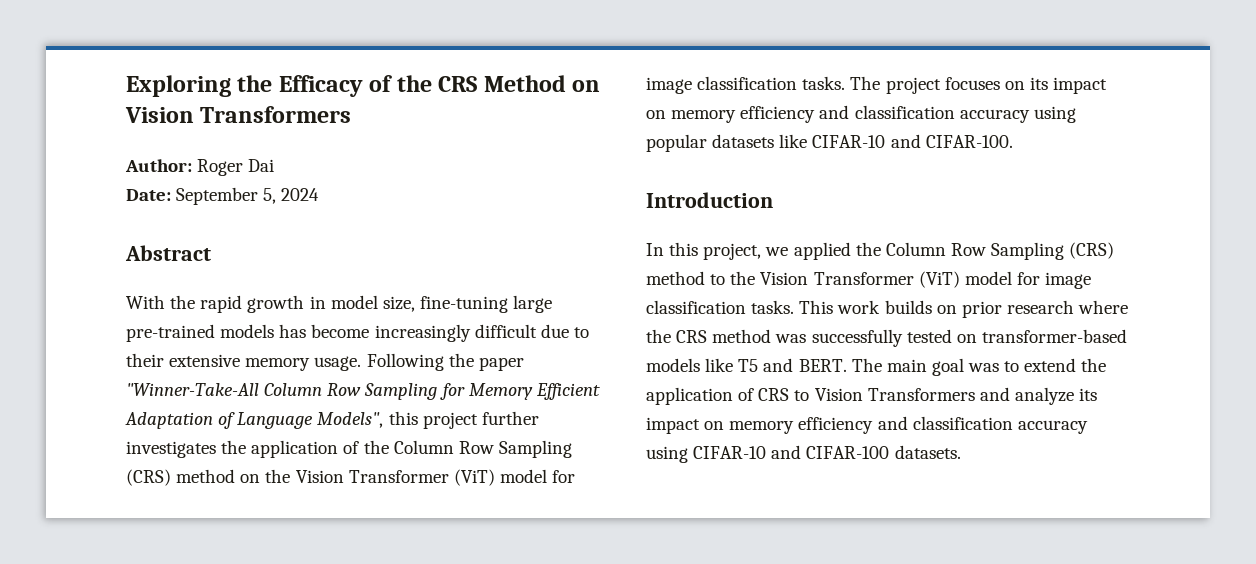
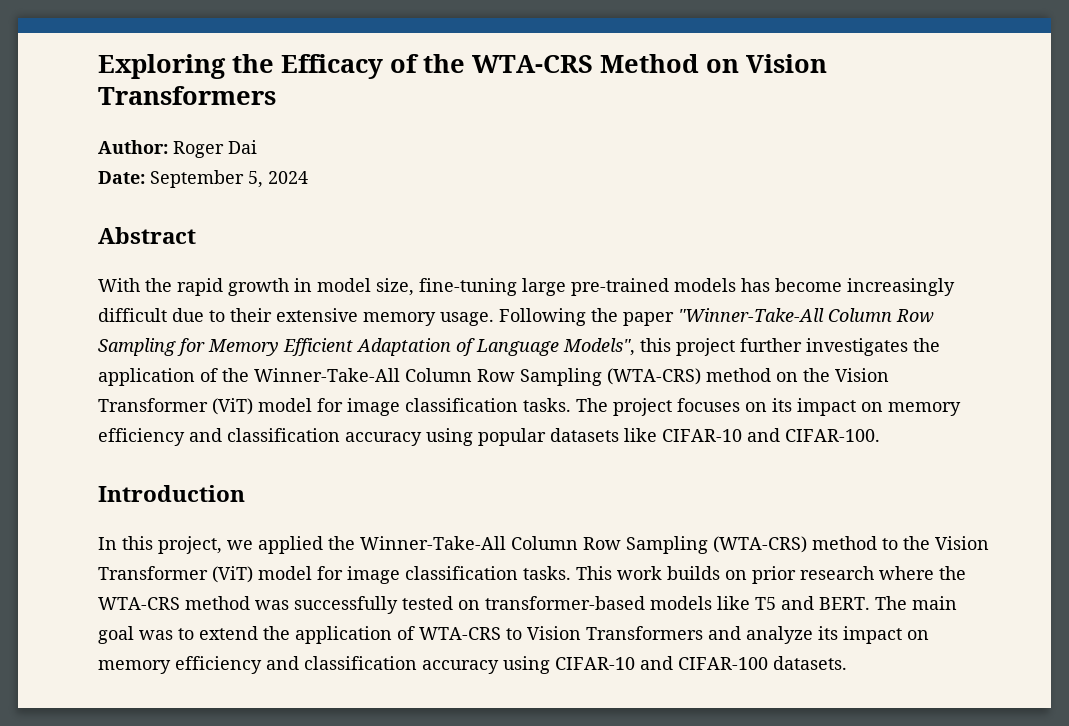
- Exploring the Efficacy of the CRS Method on Vision Transformers
+ Exploring the Efficacy of the WTA-CRS Method on Vision Transformers
- Following the paper "Winner-Take-All Column Row Sampling for Memory Efficient Adaptation of Language Models", this project further investigates the application of the Column Row Sampling (CRS) method on the Vision Transformer (ViT) model for image classification tasks.
+ Following the paper "Winner-Take-All Column Row Sampling for Memory Efficient Adaptation of Language Models", this project further investigates the application of the Winner-Take-All Column Row Sampling (WTA-CRS) method on the Vision Transformer (ViT) model for image classification tasks.
- In this project, we applied the Column Row Sampling (CRS) method to the Vision Transformer (ViT) model for image classification tasks.
+ In this project, we applied the Winner-Take-All Column Row Sampling (WTA-CRS) method to the Vision Transformer (ViT) model for image classification tasks.
- This work builds on prior research where the CRS method was successfully tested on transformer-based models like T5 and BERT.
+ This work builds on prior research where the WTA-CRS method was successfully tested on transformer-based models like T5 and BERT.
- The main goal was to extend the application of CRS to Vision Transformers and analyze its impact on memory efficiency and classification accuracy using CIFAR-10 and CIFAR-100 datasets.
+ The main goal was to extend the application of WTA-CRS to Vision Transformers and analyze its impact on memory efficiency and classification accuracy using CIFAR-10 and CIFAR-100 datasets.

